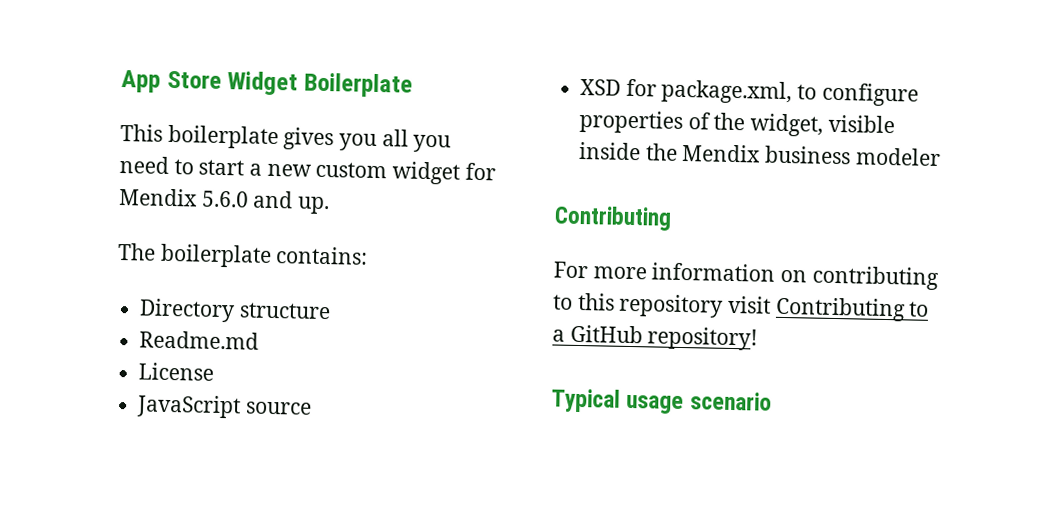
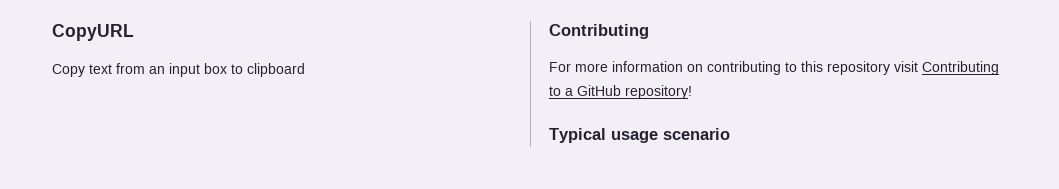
- App Store Widget Boilerplate
- This boilerplate gives you all you need to start a new custom widget for Mendix 5.6.0 and up.
- The boilerplate contains:
- Directory structure
- Readme.md
- License
- JavaScript source
- XSD for package.xml, to configure properties of the widget, visible inside the Mendix business modeler
+ CopyURL
+ Copy text from an input box to clipboard

